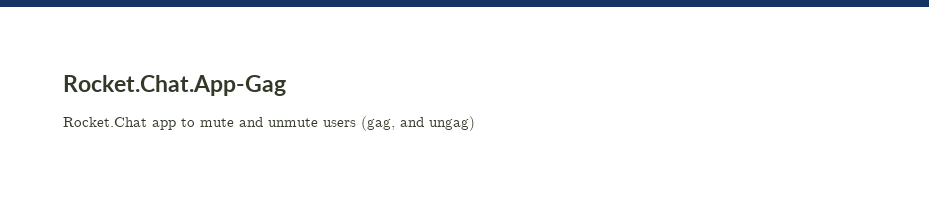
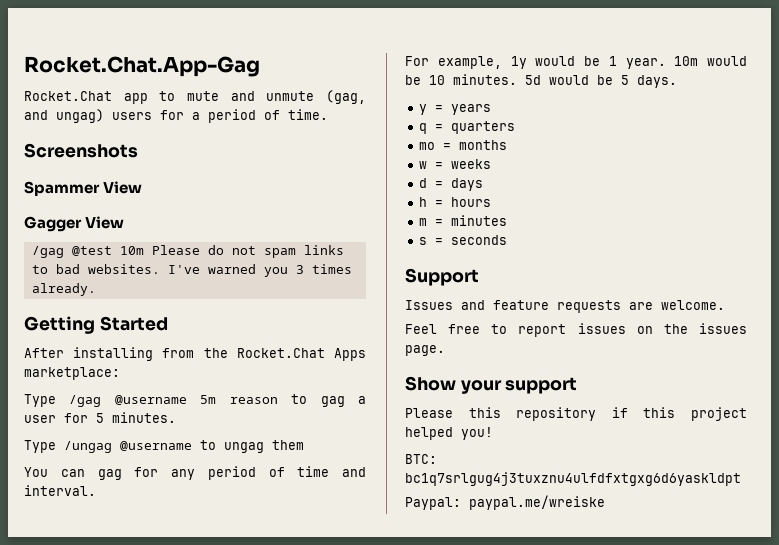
- Rocket.Chat app to mute and unmute users (gag, and ungag)
+ Rocket.Chat app to mute and unmute (gag, and ungag) users for a period of time.
+ Screenshots
+ Spammer View
+ Gagger View
+ /gag @test 10m Please do not spam links to bad websites. I've warned you 3 times already.
+ Getting Started
+ After installing from the Rocket.Chat Apps marketplace:
+ Type /gag @username 5m reason to gag a user for 5 minutes.
+ Type /ungag @username to ungag them
+ You can gag for any period of time and interval.
+ For example, 1y would be 1 year. 10m would be 10 minutes. 5d would be 5 days.
+ y = years
+ q = quarters
+ mo = months
+ w = weeks
+ d = days
+ h = hours
+ m = minutes
+ s = seconds
+ Support
+ Issues and feature requests are welcome.
+ Feel free to report issues on the issues page.
+ Show your support
+ Please this repository if this project helped you!
+ BTC: bc1q7srlgug4j3tuxznu4ulfdfxtgxg6d6yaskldpt
+ Paypal: paypal.me/wreiske

